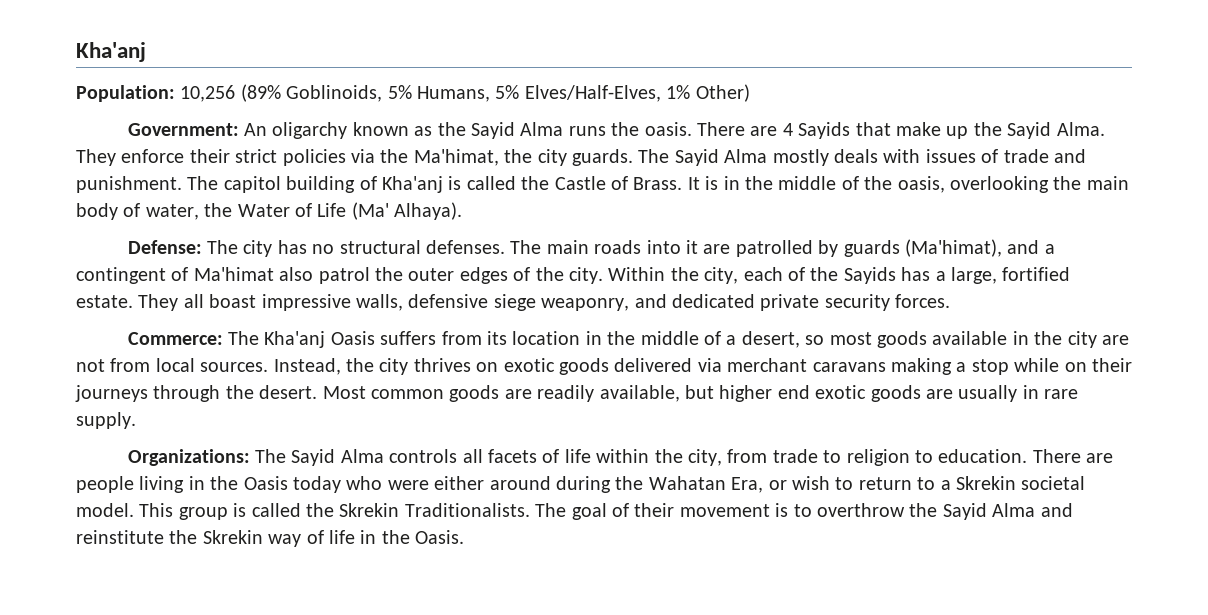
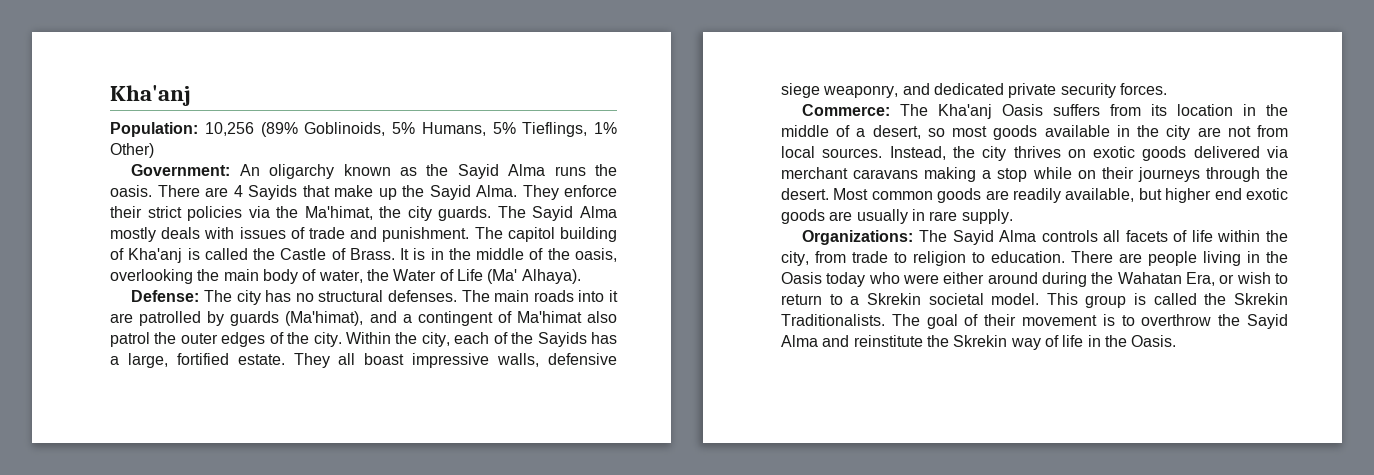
- Population: 10,256 (89% Goblinoids, 5% Humans, 5% Elves/Half-Elves, 1% Other)
+ Population: 10,256 (89% Goblinoids, 5% Humans, 5% Tieflings, 1% Other)

